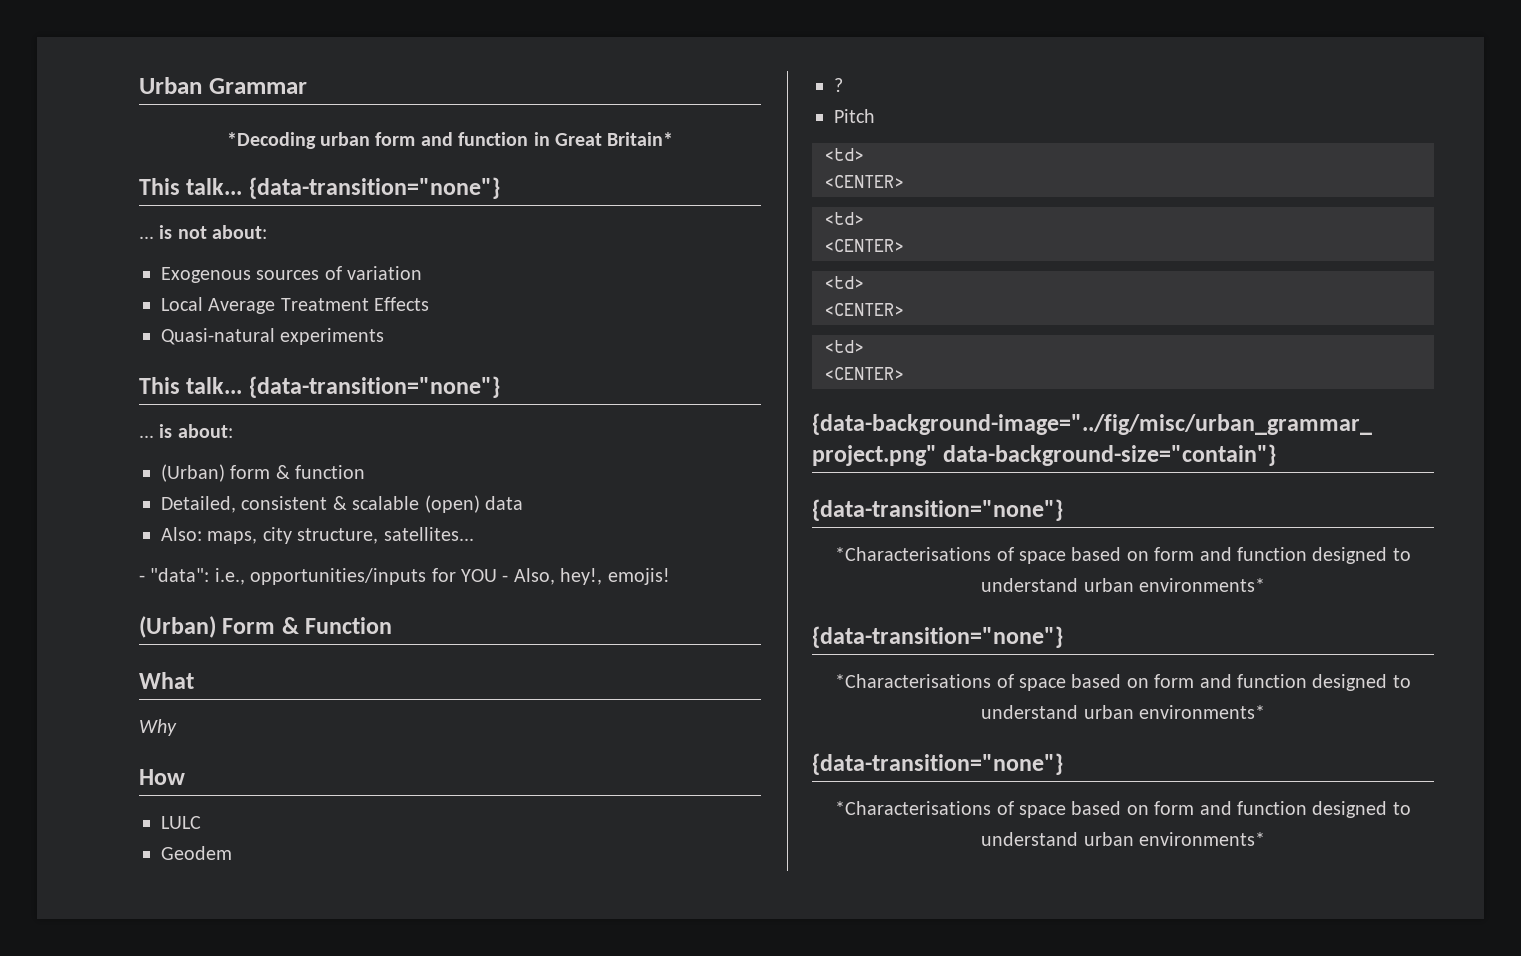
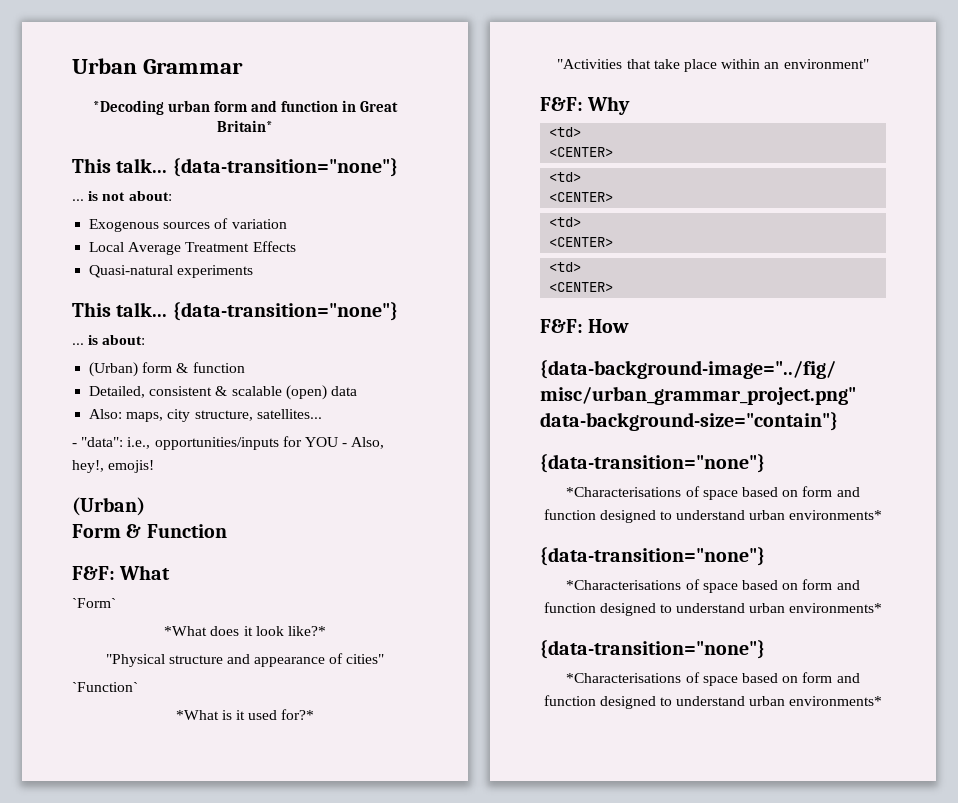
  - "data": i.e., opportunities/inputs for YOU - Also, hey!, emojis!
- (Urban) Form & Function
+ (Urban)
+ Form & Function
- What
+ F&F: What
- Why
- How
- LULC
- Geodem
- ?
- Pitch
+ `Form`
+ *What does it look like?*
+ "Physical structure and appearance of cities"
+ `Function`
+ *What is it used for?*
+ "Activities that take place within an environment"
+ F&F: Why
+ F&F: How

